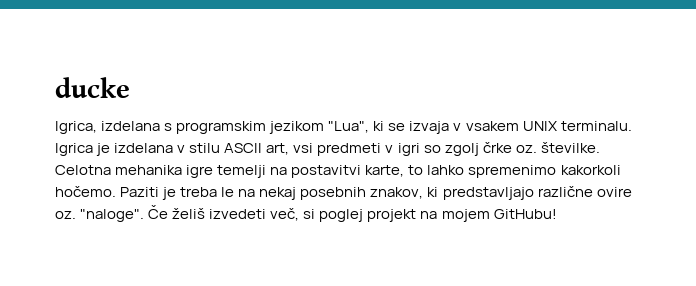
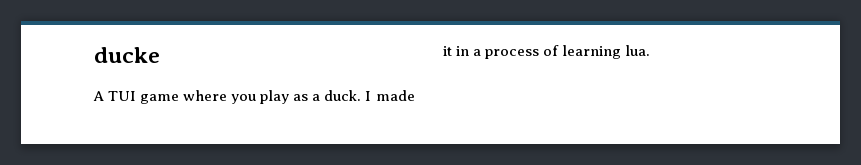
- Igrica, izdelana s programskim jezikom "Lua", ki se izvaja v vsakem UNIX terminalu. Igrica je izdelana v stilu ASCII art, vsi predmeti v igri so zgolj črke oz. številke. Celotna mehanika igre temelji na postavitvi karte, to lahko spremenimo kakorkoli hočemo. Paziti je treba le na nekaj posebnih znakov, ki predstavljajo različne ovire oz. "naloge". Če želiš izvedeti več, si poglej projekt na mojem GitHubu!
+ A TUI game where you play as a duck. I made it in a process of learning lua.

